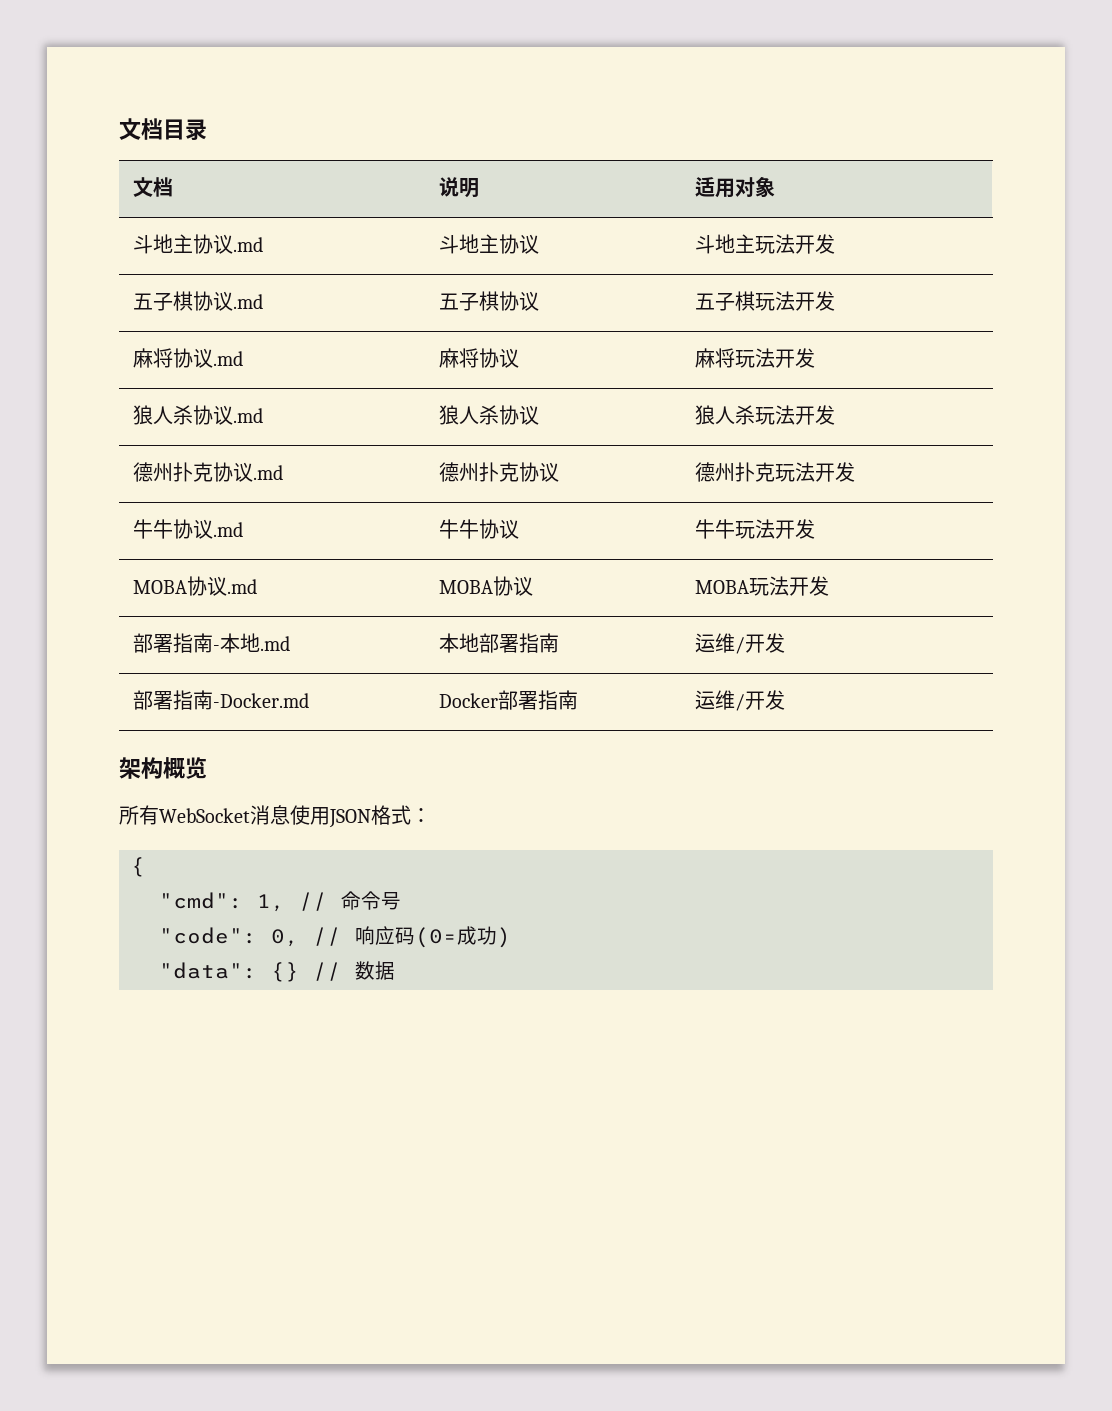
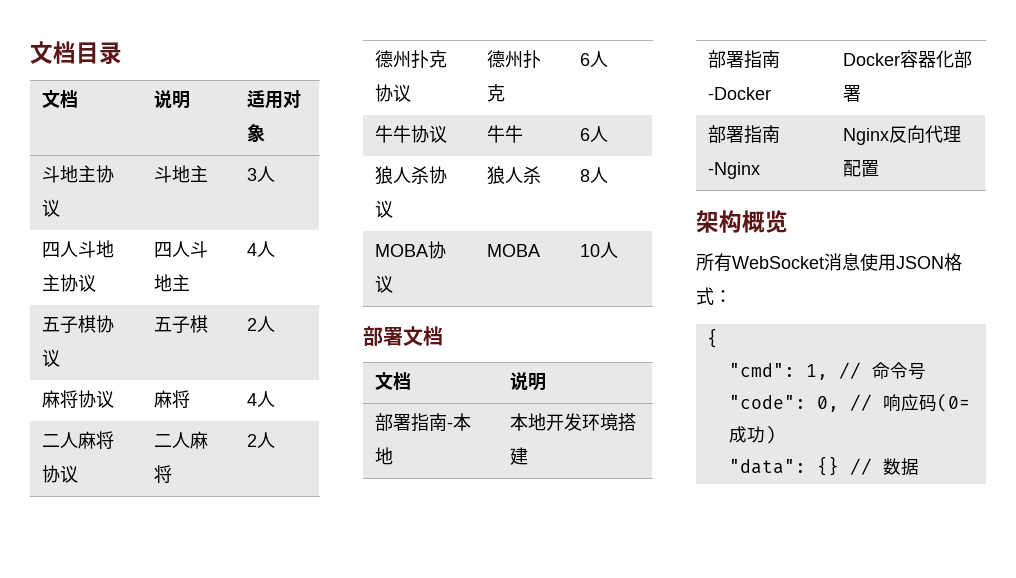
- 斗地主协议.md | 斗地主协议 | 斗地主玩法开发
- 五子棋协议.md | 五子棋协议 | 五子棋玩法开发
- 麻将协议.md | 麻将协议 | 麻将玩法开发
- 狼人杀协议.md | 狼人杀协议 | 狼人杀玩法开发
- 德州扑克协议.md | 德州扑克协议 | 德州扑克玩法开发
- 牛牛协议.md | 牛牛协议 | 牛牛玩法开发
- MOBA协议.md | MOBA协议 | MOBA玩法开发
+ 斗地主协议 | 斗地主 | 3人
+ 四人斗地主协议 | 四人斗地主 | 4人
+ 五子棋协议 | 五子棋 | 2人
+ 麻将协议 | 麻将 | 4人
+ 二人麻将协议 | 二人麻将 | 2人
+ 德州扑克协议 | 德州扑克 | 6人
+ 牛牛协议 | 牛牛 | 6人
+ 狼人杀协议 | 狼人杀 | 8人
+ MOBA协议 | MOBA | 10人
+ 部署文档
+ 文档 | 说明
- 部署指南-本地.md | 本地部署指南 | 运维/开发
- 部署指南-Docker.md | Docker部署指南 | 运维/开发
+ 部署指南-本地 | 本地开发环境搭建
+ 部署指南-Docker | Docker容器化部署
+ 部署指南-Nginx | Nginx反向代理配置

